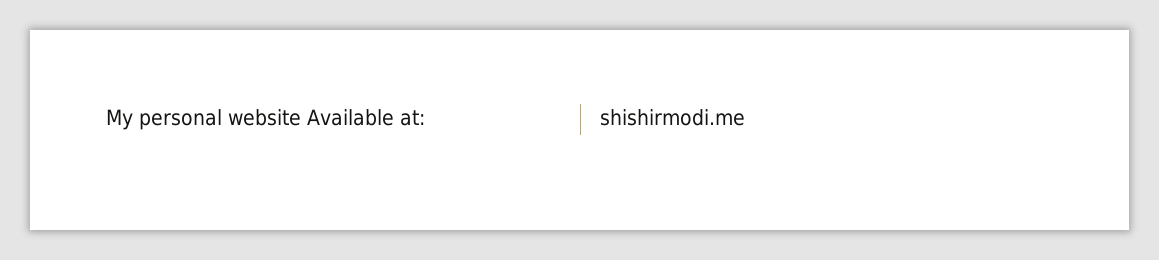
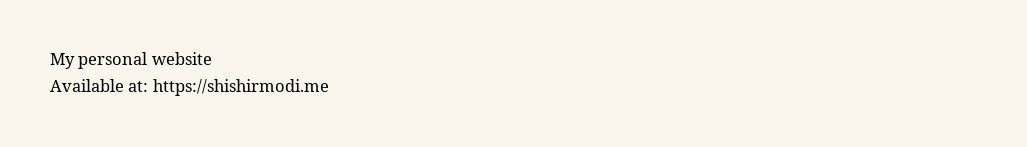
- My personal website Available at: shishirmodi.me
+ My personal website
+ Available at: https://shishirmodi.me

